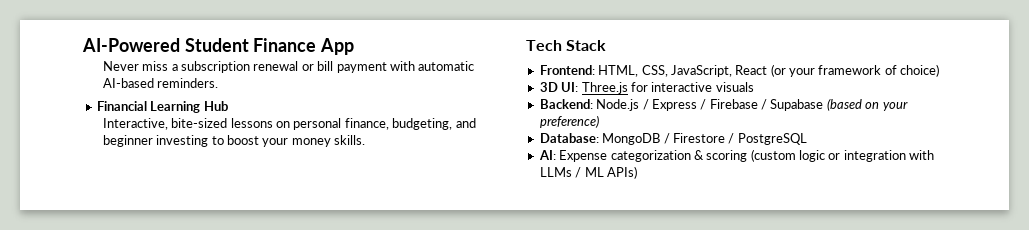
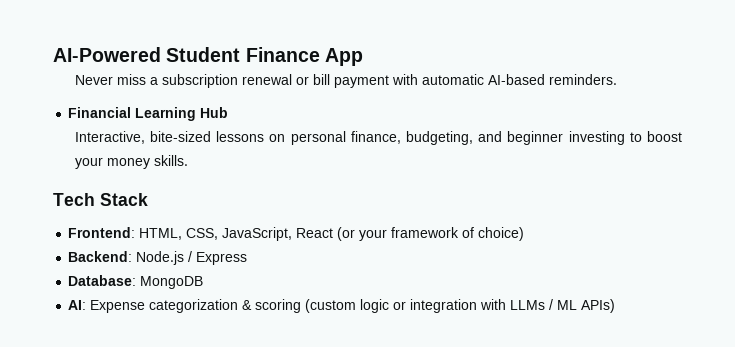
- 3D UI: Three.js for interactive visuals
- Backend: Node.js / Express / Firebase / Supabase (based on your preference)
- Database: MongoDB / Firestore / PostgreSQL
+ Backend: Node.js / Express
+ Database: MongoDB

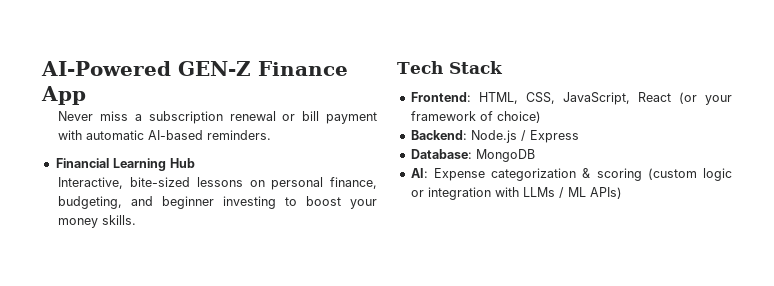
- AI-Powered Student Finance App
+ AI-Powered GEN-Z Finance App

